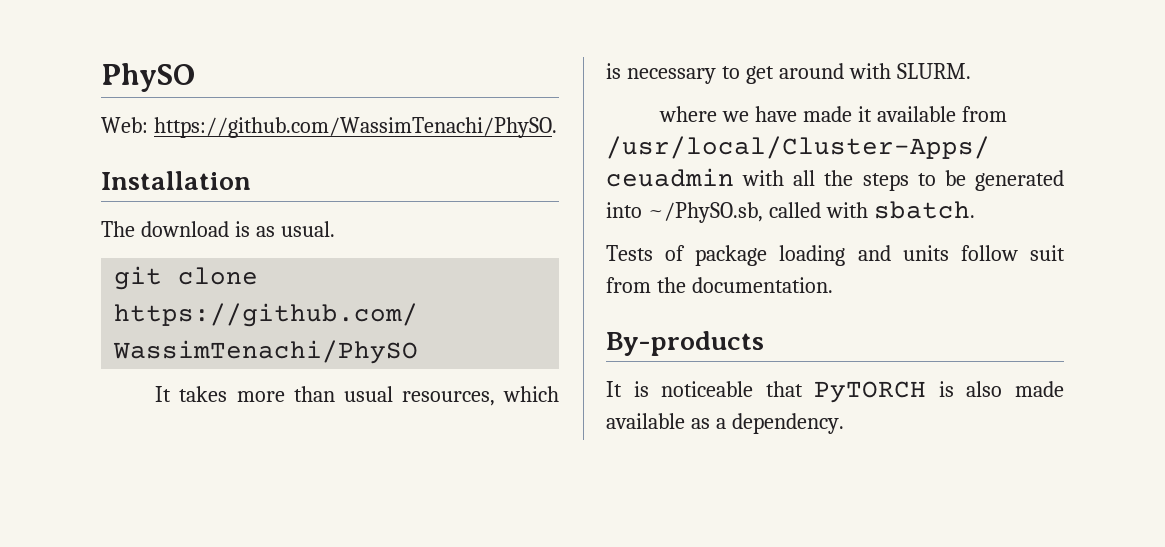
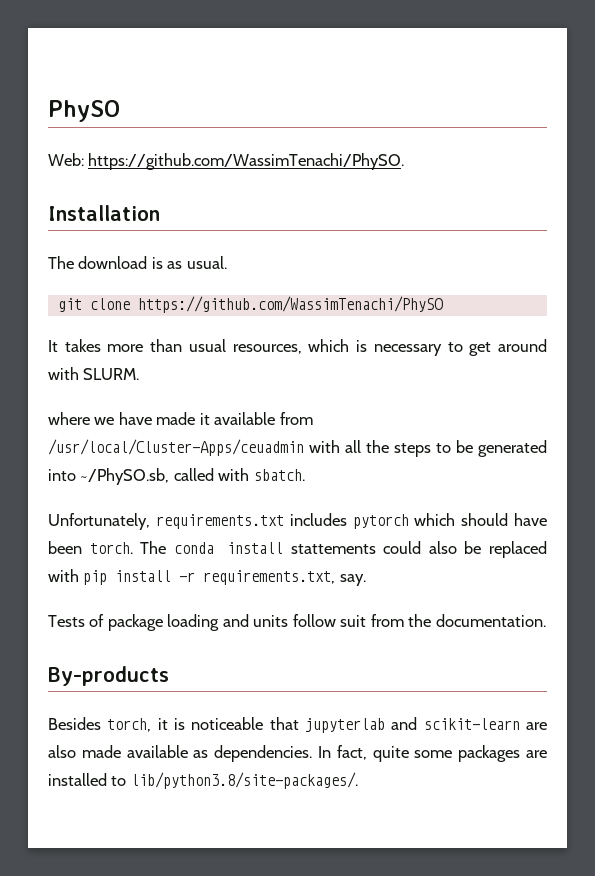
+ Unfortunately, requirements.txt includes pytorch which should have been torch. The conda install stattements could also be replaced with pip install -r requirements.txt, say.
- It is noticeable that PyTORCH is also made available as a dependency.
+ Besides torch, it is noticeable that jupyterlab and scikit-learn are also made available as dependencies. In fact, quite some packages are installed to lib/python3.8/site-packages/.

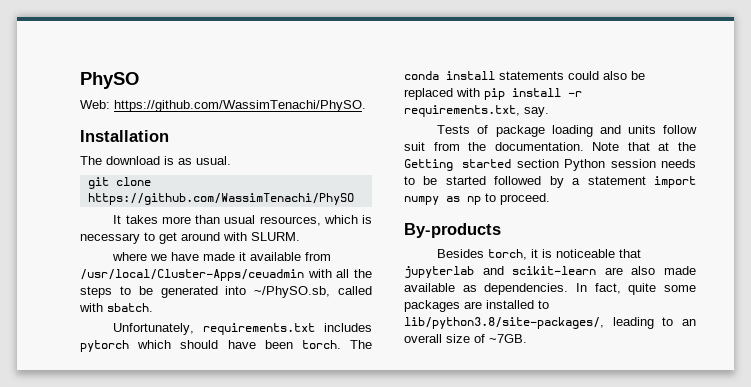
- The conda install stattements could also be replaced with pip install -r requirements.txt, say.
+ The conda install statements could also be replaced with pip install -r requirements.txt, say.
+ Note that at the Getting started section Python session needs to be started followed by a statement import numpy as np to proceed.
- In fact, quite some packages are installed to lib/python3.8/site-packages/.
+ In fact, quite some packages are installed to lib/python3.8/site-packages/, leading to an overall size of ~7GB.

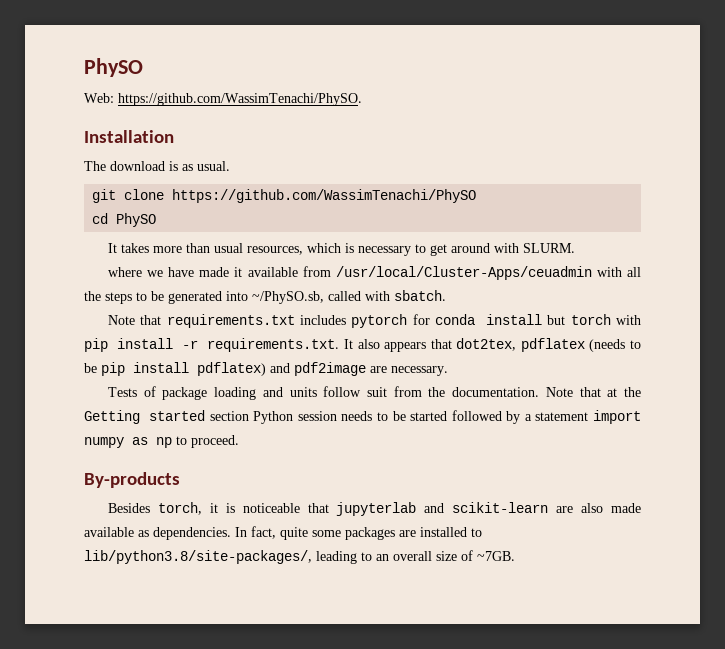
+ cd PhySO
- Unfortunately, requirements.txt includes pytorch which should have been torch. The conda install statements could also be replaced with pip install -r requirements.txt, say.
+ Note that requirements.txt includes pytorch for conda install but torch with pip install -r requirements.txt. It also appears that dot2tex, pdflatex (needs to be pip install pdflatex) and pdf2image are necessary.

